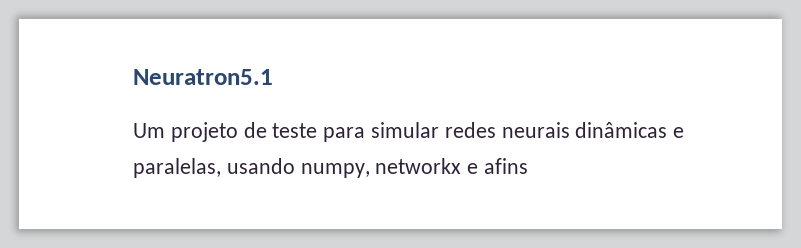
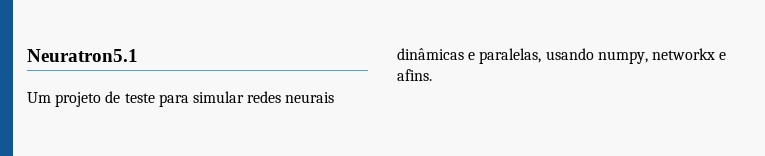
- Um projeto de teste para simular redes neurais dinâmicas e paralelas, usando numpy, networkx e afins
+ Um projeto de teste para simular redes neurais dinâmicas e paralelas, usando numpy, networkx e afins.

